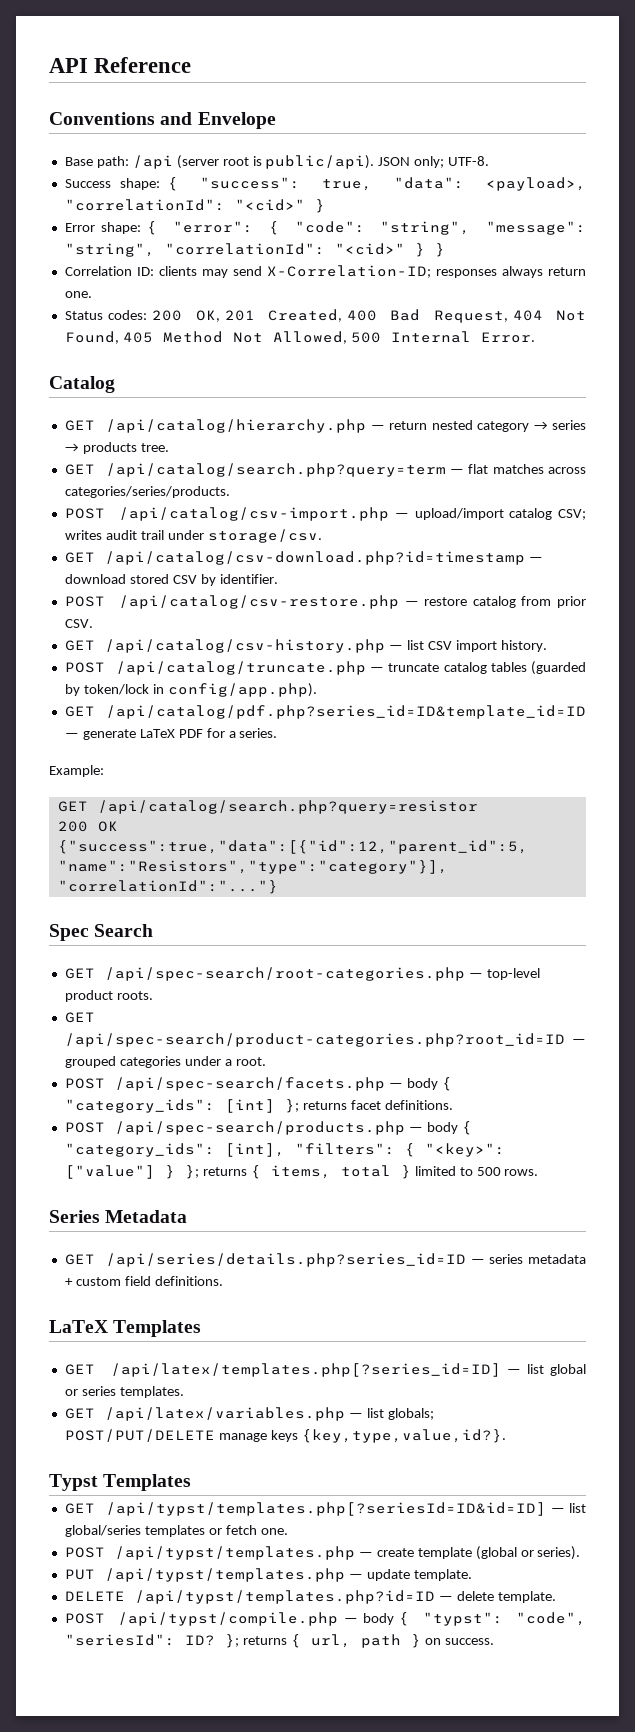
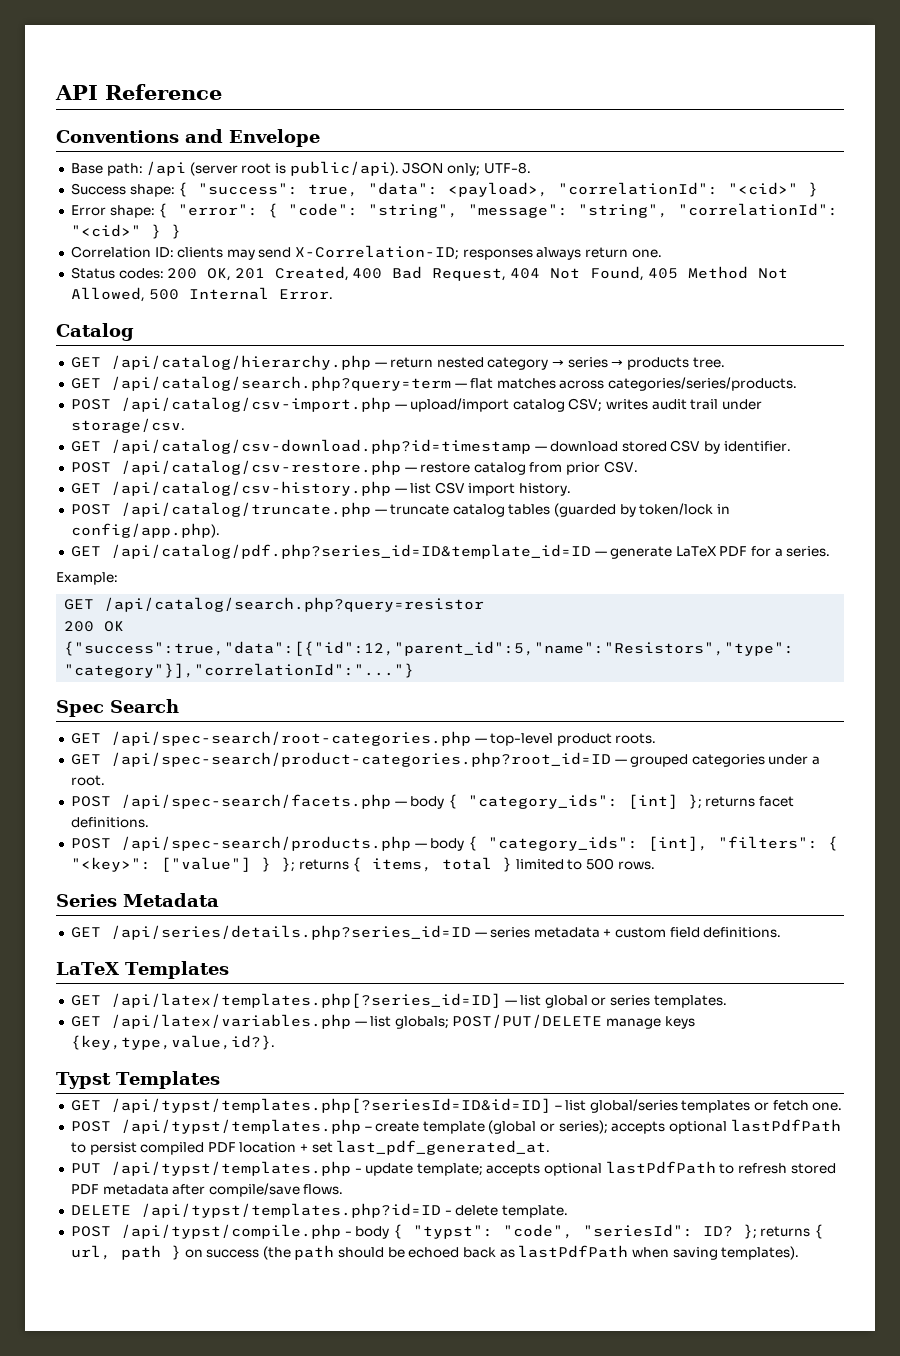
- GET /api/typst/templates.php[?seriesId=ID&id=ID] — list global/series templates or fetch one.
+ GET /api/typst/templates.php[?seriesId=ID&id=ID] – list global/series templates or fetch one.
- POST /api/typst/templates.php — create template (global or series).
- PUT /api/typst/templates.php — update template.
+ POST /api/typst/templates.php – create template (global or series); accepts optional lastPdfPath to persist compiled PDF location + set last_pdf_generated_at.
+ PUT /api/typst/templates.php - update template; accepts optional lastPdfPath to refresh stored PDF metadata after compile/save flows.
- DELETE /api/typst/templates.php?id=ID — delete template.
+ DELETE /api/typst/templates.php?id=ID - delete template.
- POST /api/typst/compile.php — body { "typst": "code", "seriesId": ID?
+ POST /api/typst/compile.php - body { "typst": "code", "seriesId": ID?
- }; returns { url, path } on success.
+ }; returns { url, path } on success (the path should be echoed back as lastPdfPath when saving templates).

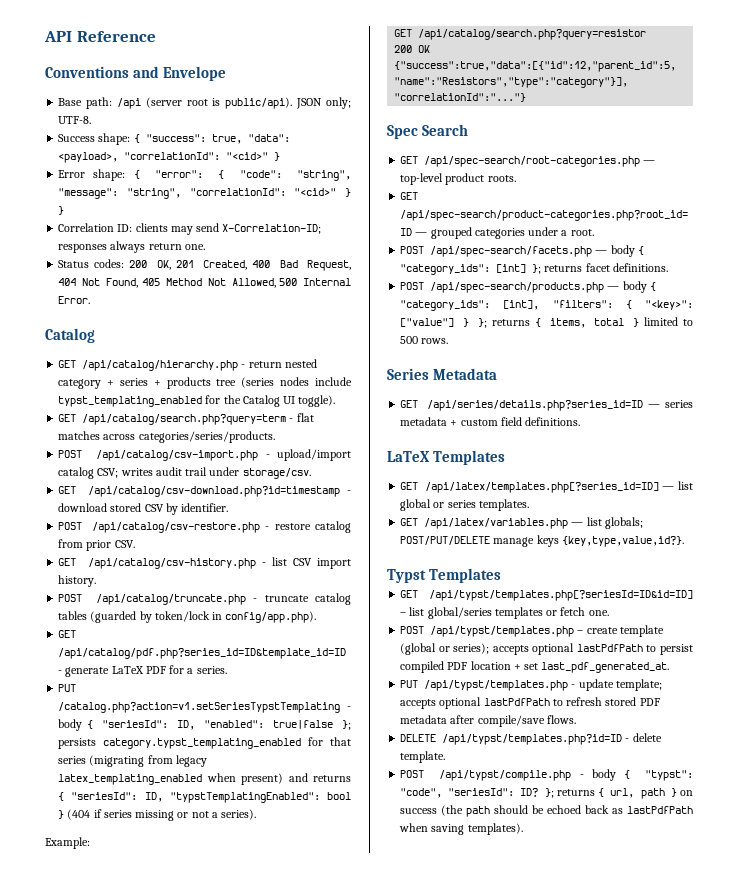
- GET /api/catalog/hierarchy.php — return nested category → series → products tree.
+ GET /api/catalog/hierarchy.php - return nested category + series + products tree (series nodes include typst_templating_enabled for the Catalog UI toggle).
- GET /api/catalog/search.php?query=term — flat matches across categories/series/products.
+ GET /api/catalog/search.php?query=term - flat matches across categories/series/products.
- POST /api/catalog/csv-import.php — upload/import catalog CSV; writes audit trail under storage/csv.
+ POST /api/catalog/csv-import.php - upload/import catalog CSV; writes audit trail under storage/csv.
- GET /api/catalog/csv-download.php?id=timestamp — download stored CSV by identifier.
+ GET /api/catalog/csv-download.php?id=timestamp - download stored CSV by identifier.
- POST /api/catalog/csv-restore.php — restore catalog from prior CSV.
+ POST /api/catalog/csv-restore.php - restore catalog from prior CSV.
- GET /api/catalog/csv-history.php — list CSV import history.
+ GET /api/catalog/csv-history.php - list CSV import history.
- POST /api/catalog/truncate.php — truncate catalog tables (guarded by token/lock in config/app.php).
+ POST /api/catalog/truncate.php - truncate catalog tables (guarded by token/lock in config/app.php).
- GET /api/catalog/pdf.php?series_id=ID&template_id=ID — generate LaTeX PDF for a series.
+ GET /api/catalog/pdf.php?series_id=ID&template_id=ID - generate LaTeX PDF for a series.
+ PUT /catalog.php?action=v1.setSeriesTypstTemplating - body { "seriesId": ID, "enabled": true|false }; persists category.typst_templating_enabled for that series (migrating from legacy latex_templating_enabled when present) and returns { "seriesId": ID, "typstTemplatingEnabled": bool } (404 if series missing or not a series).

